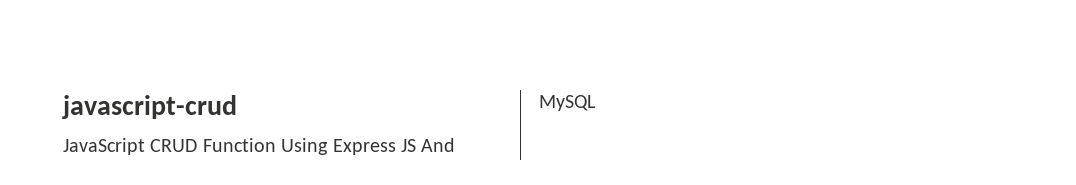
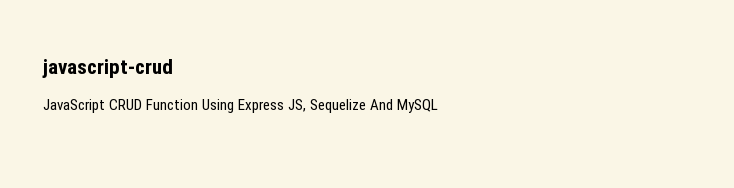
- JavaScript CRUD Function Using Express JS And MySQL
+ JavaScript CRUD Function Using Express JS, Sequelize And MySQL

